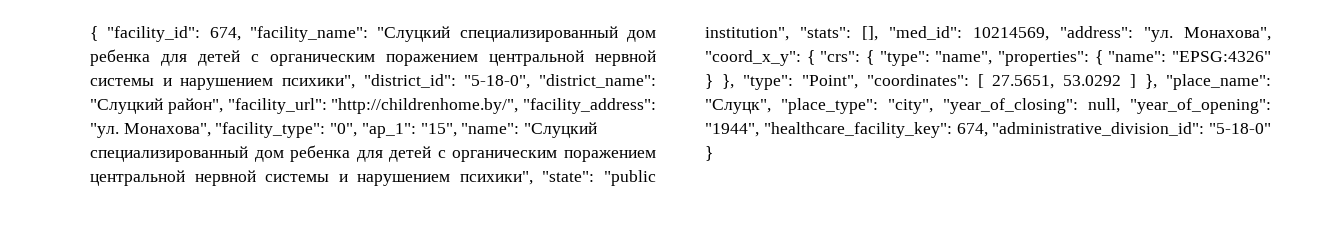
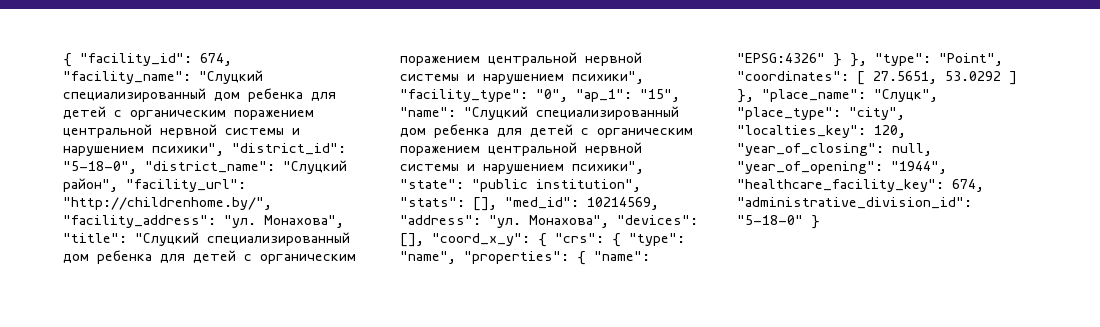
- "ул. Монахова", "facility_type":
+ "ул. Монахова", "title": "Слуцкий специализированный дом ребенка для детей с органическим поражением центральной нервной системы и нарушением психики", "facility_type":
- "ул. Монахова", "coord_x_y":
+ "ул. Монахова", "devices": [], "coord_x_y":
- "city", "year_of_closing":
+ "city", "localties_key": 120, "year_of_closing":

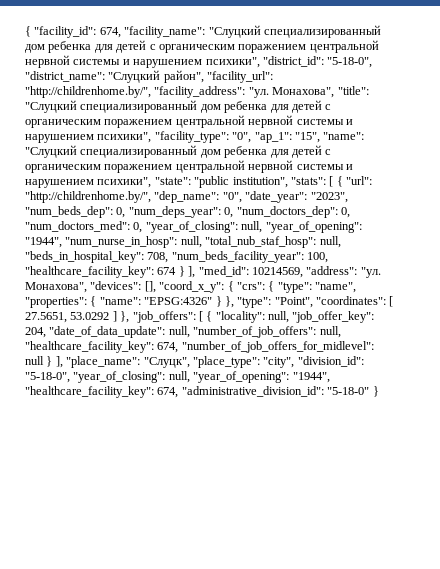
- [], "med_id":
+ [ { "url": "http://childrenhome.by/", "dep_name": "0", "date_year": "2023", "num_beds_dep": 0, "num_deps_year": 0, "num_doctors_dep": 0, "num_doctors_med": 0, "year_of_closing": null, "year_of_opening": "1944", "num_nurse_in_hosp": null, "total_nub_staf_hosp": null, "beds_in_hospital_key": 708, "num_beds_facility_year": 100, "healthcare_facility_key": 674 } ], "med_id":
- [ 27.5651, 53.0292 ] }, "place_name":
+ [ 27.5651, 53.0292 ] }, "job_offers": [ { "locality": null, "job_offer_key": 204, "date_of_data_update": null, "number_of_job_offers": null, "healthcare_facility_key": 674, "number_of_job_offers_for_midlevel": null } ], "place_name":
- "city", "localties_key": 120, "year_of_closing":
+ "city", "division_id": "5-18-0", "year_of_closing":

